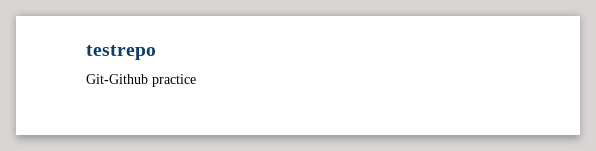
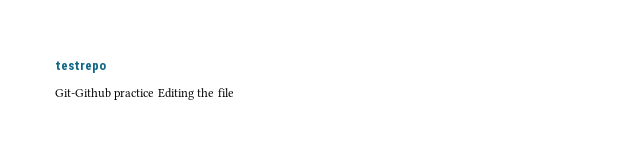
- Git-Github practice
+ Git-Github practice Editing the file

